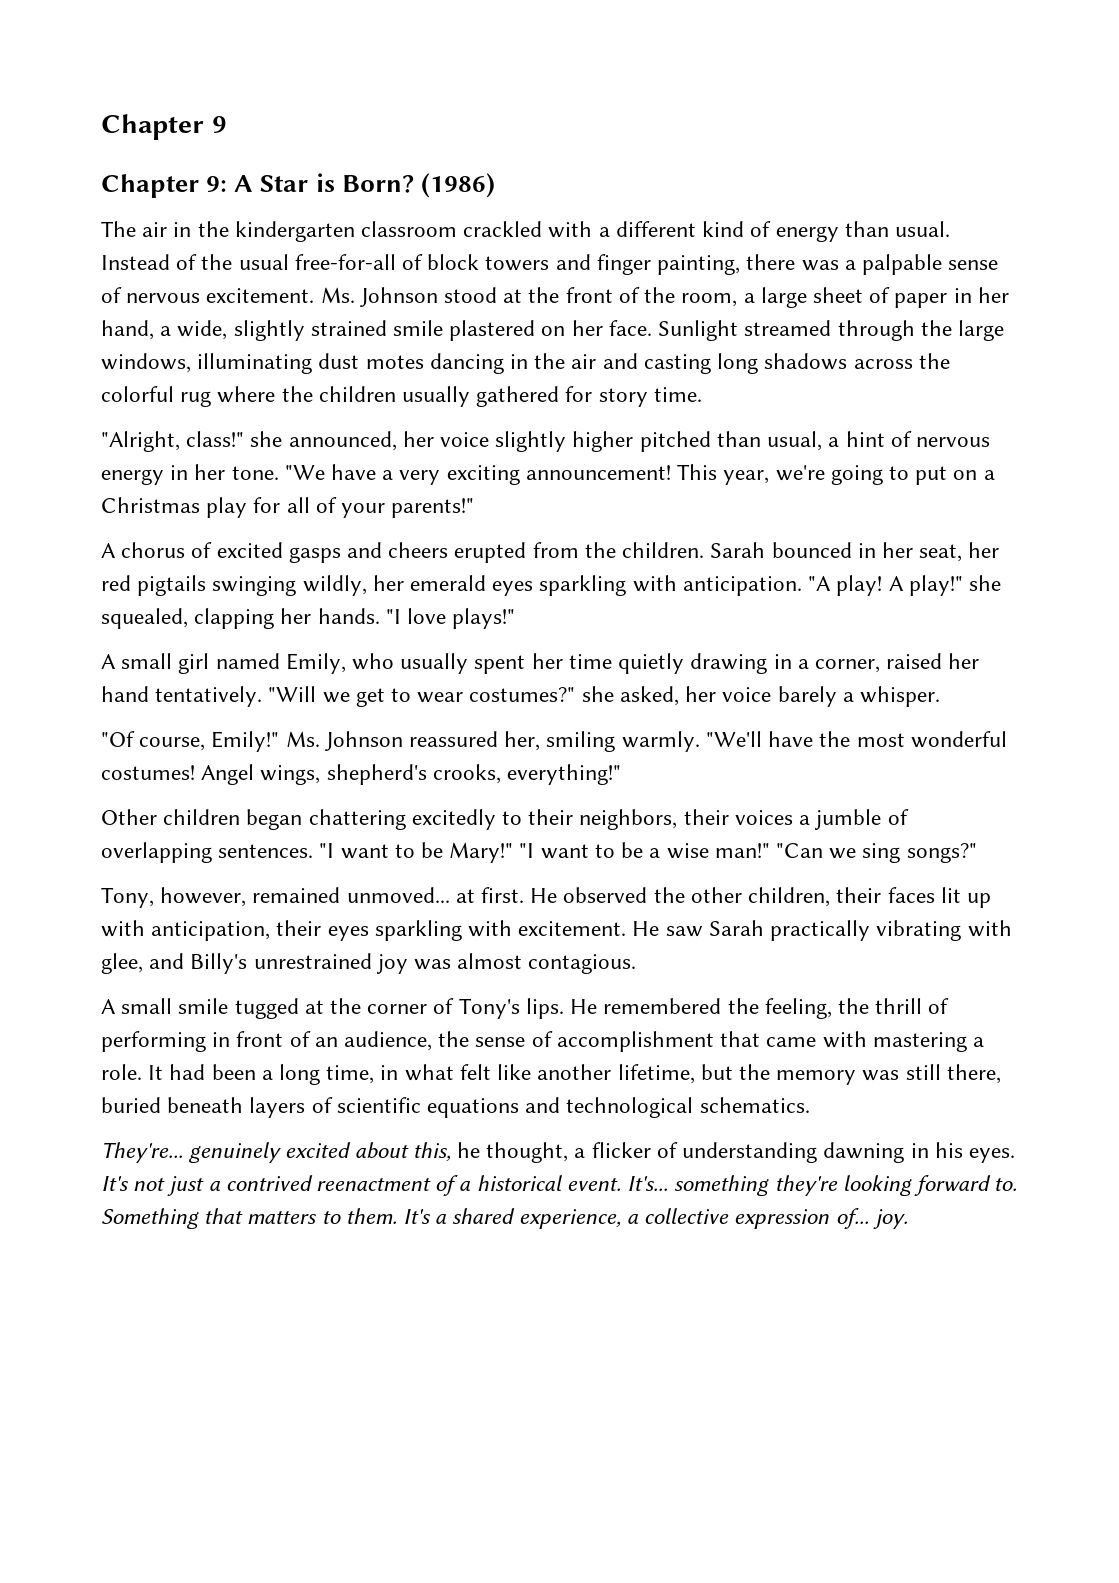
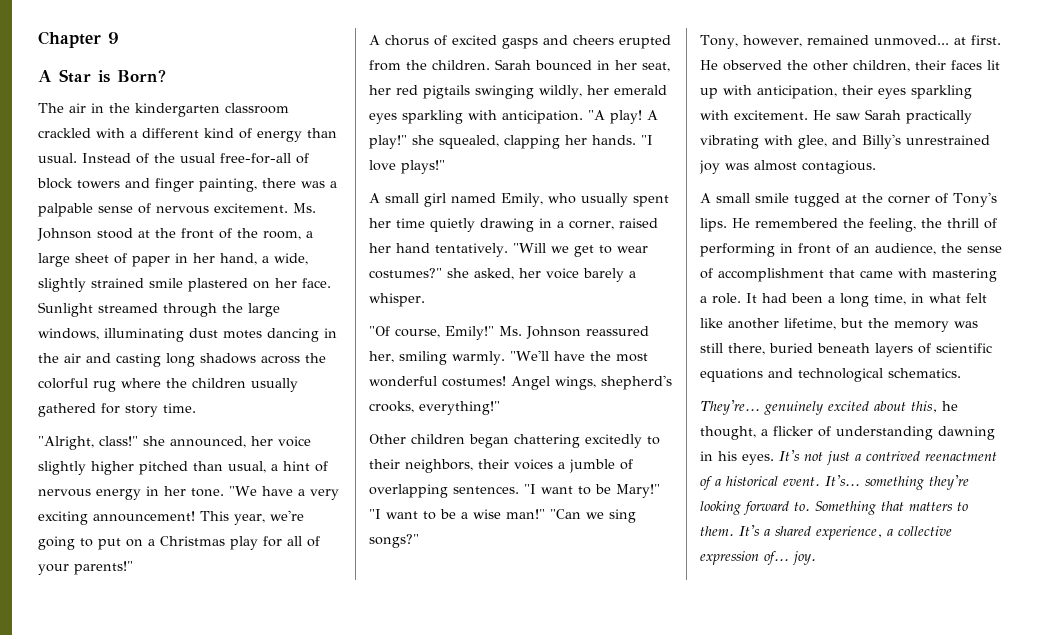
- Chapter 9: A Star is Born? (1986)
+ A Star is Born?

